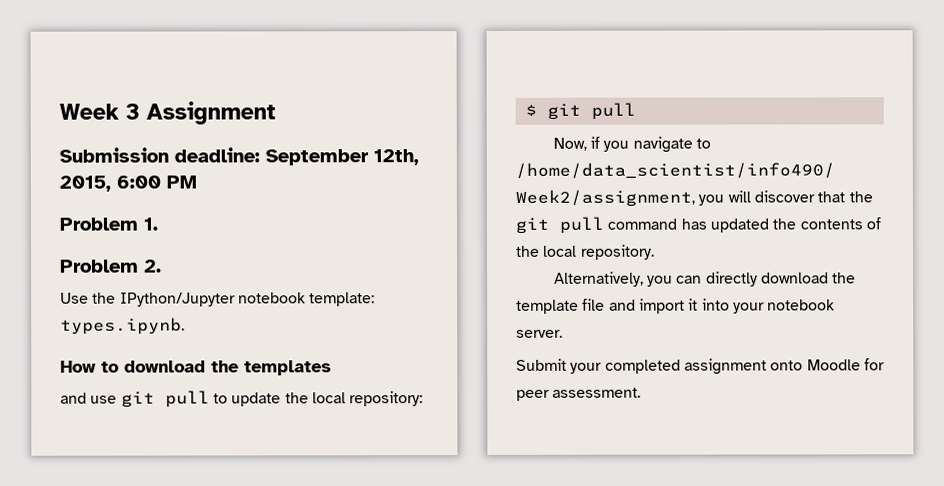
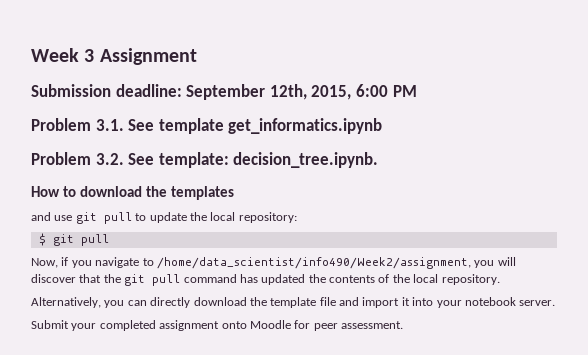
- Problem 1.
- Problem 2.
- Use the IPython/Jupyter notebook template: types.ipynb.
+ Problem 3.1. See template get_informatics.ipynb
+ Problem 3.2. See template: decision_tree.ipynb.

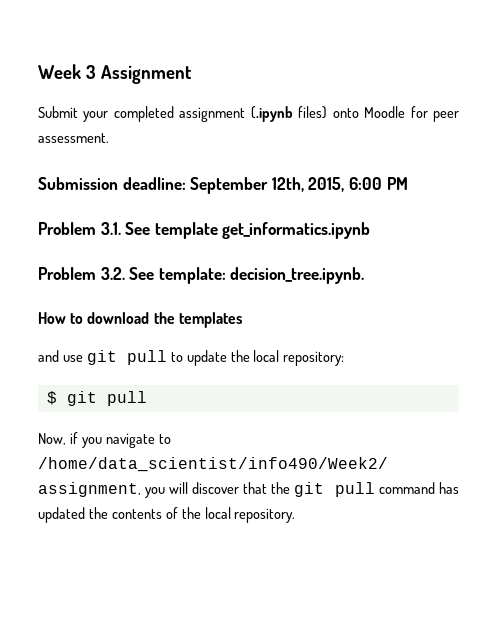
+ Submit your completed assignment (.ipynb files) onto Moodle for peer assessment.
- Alternatively, you can directly download the template file and import it into your notebook server.
- Submit your completed assignment onto Moodle for peer assessment.

